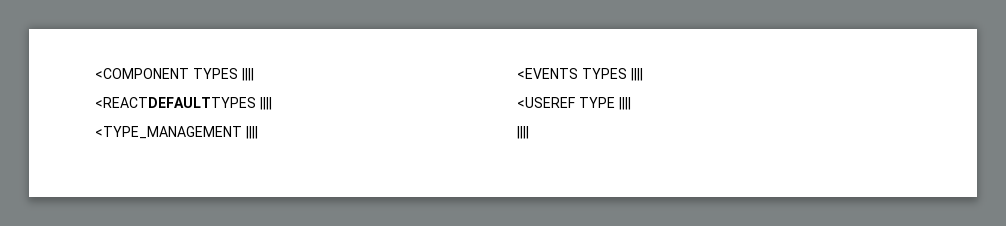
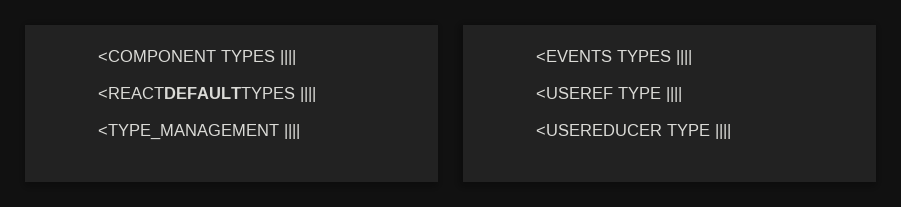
  <USEREF TYPE ||||
- ||||
+ <USEREDUCER TYPE ||||

